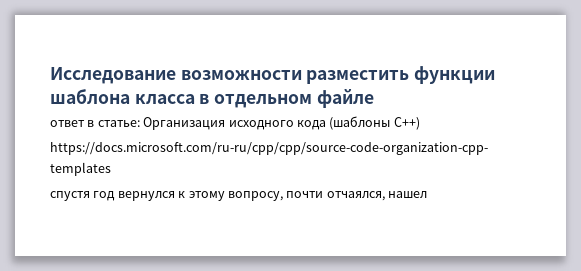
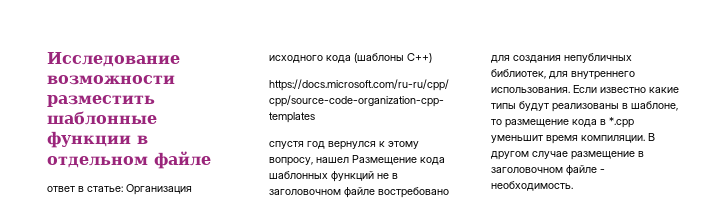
- Исследование возможности разместить функции шаблона класса в отдельном файле
+ Исследование возможности разместить шаблонные функции в отдельном файле
- спустя год вернулся к этому вопросу, почти отчаялся, нашел
+ спустя год вернулся к этому вопросу, нашел Размещение кода шаблонных функций не в заголовочном файле востребовано для создания непубличных библиотек, для внутреннего использования. Если известно какие типы будут реализованы в шаблоне, то размещение кода в *.cpp уменьшит время компиляции. В другом случае размещение в заголовочном файле - необходимость.

